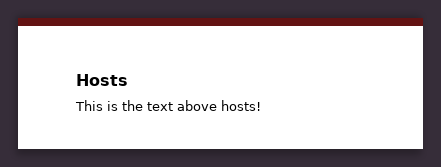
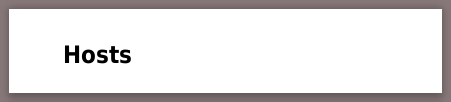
- This is the text above hosts!

